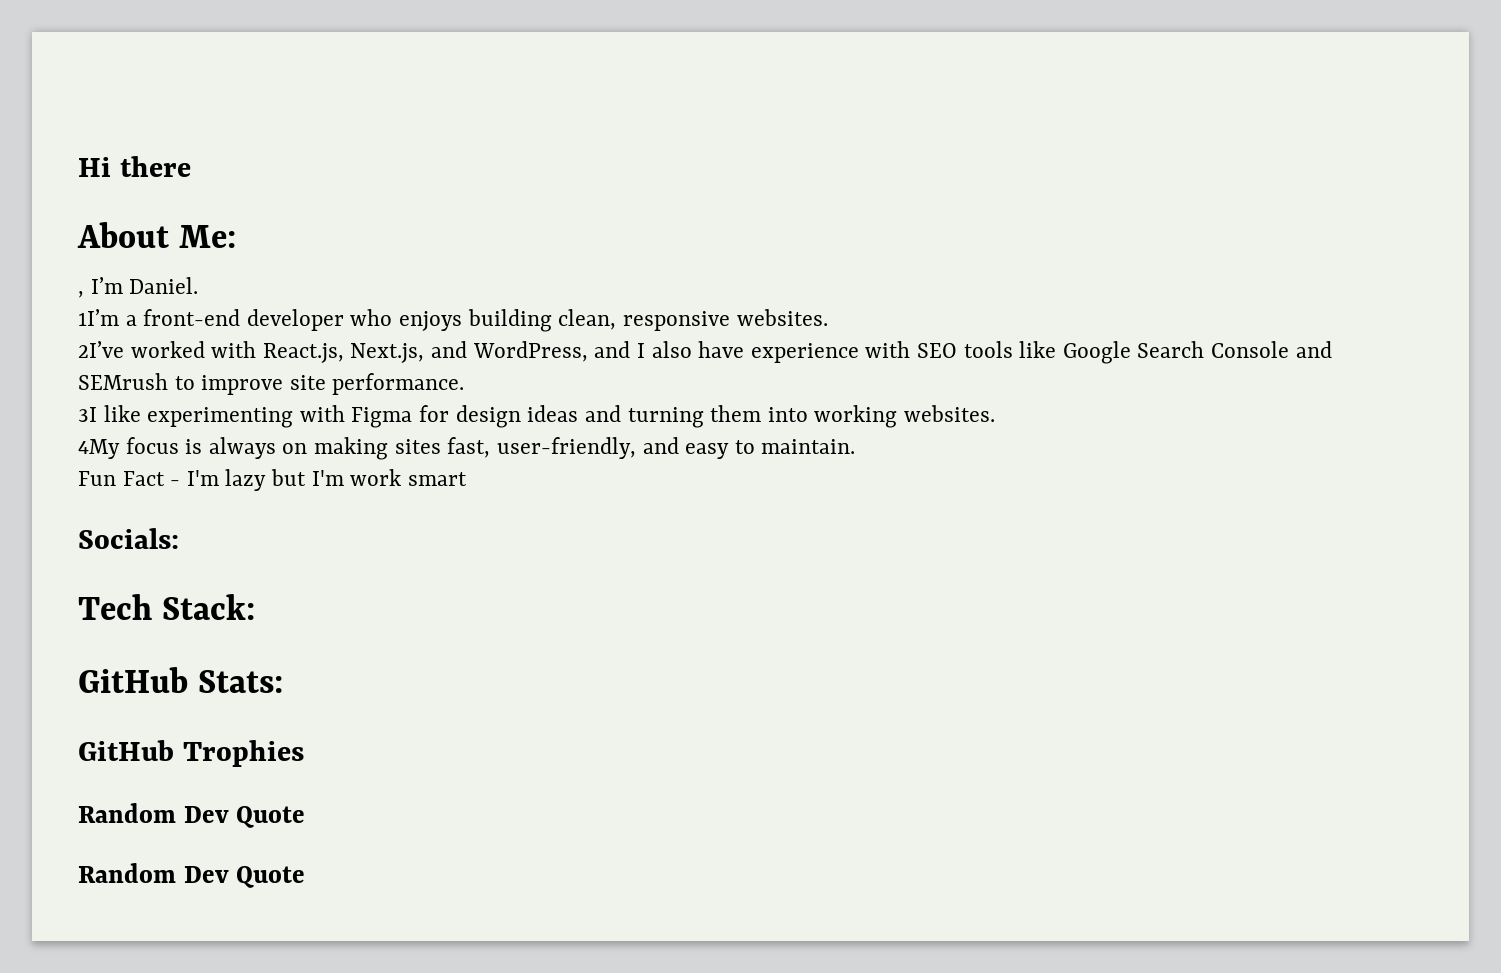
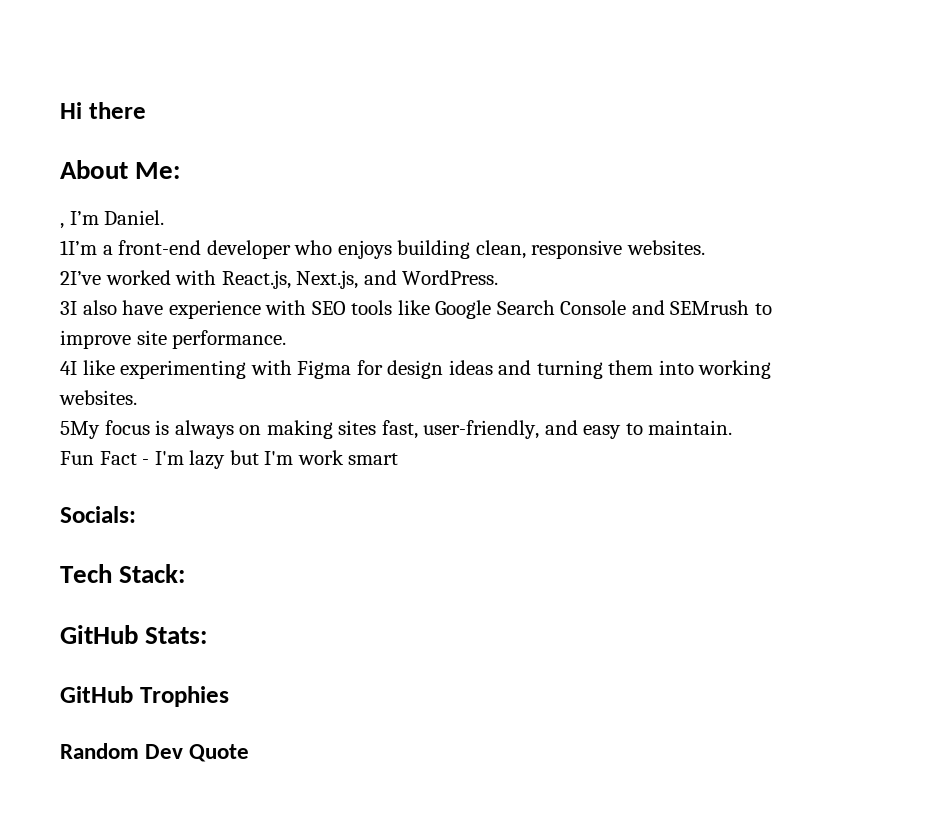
- 2I’ve worked with React.js, Next.js, and WordPress, and I also have experience with SEO tools like Google Search Console and SEMrush to improve site performance.
+ 2I’ve worked with React.js, Next.js, and WordPress.
+ 3I also have experience with SEO tools like Google Search Console and SEMrush to improve site performance.
- 3I like experimenting with Figma for design ideas and turning them into working websites.
+ 4I like experimenting with Figma for design ideas and turning them into working websites.
- 4My focus is always on making sites fast, user-friendly, and easy to maintain.
+ 5My focus is always on making sites fast, user-friendly, and easy to maintain.
  GitHub Trophies
- Random Dev Quote

